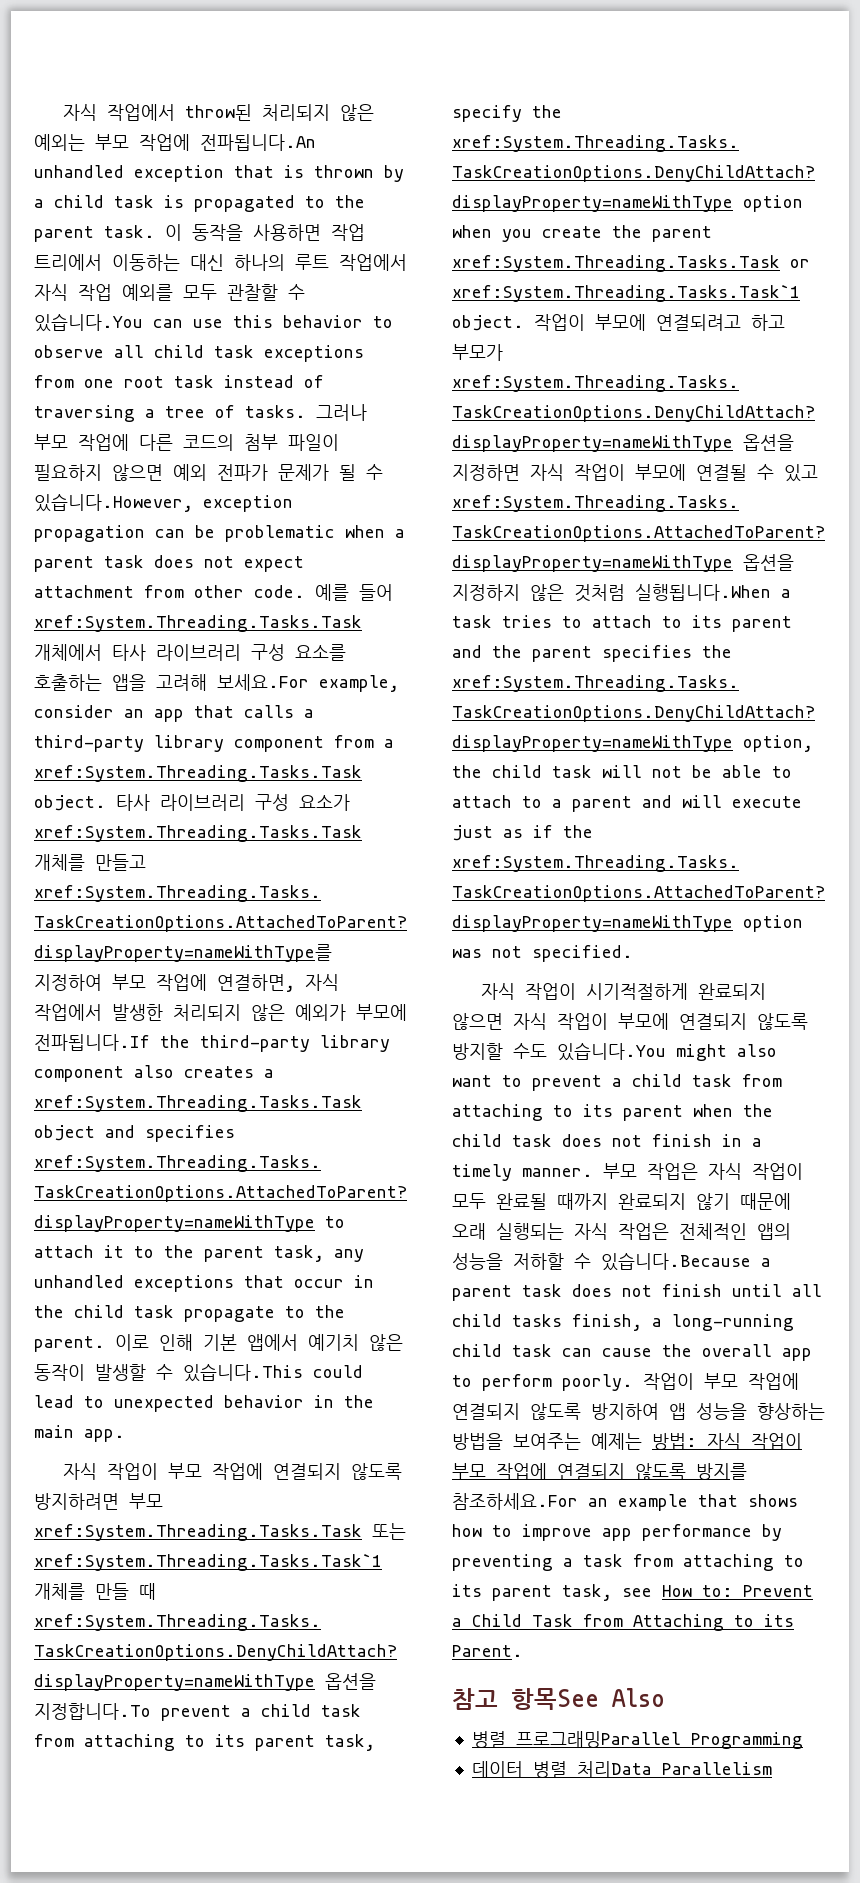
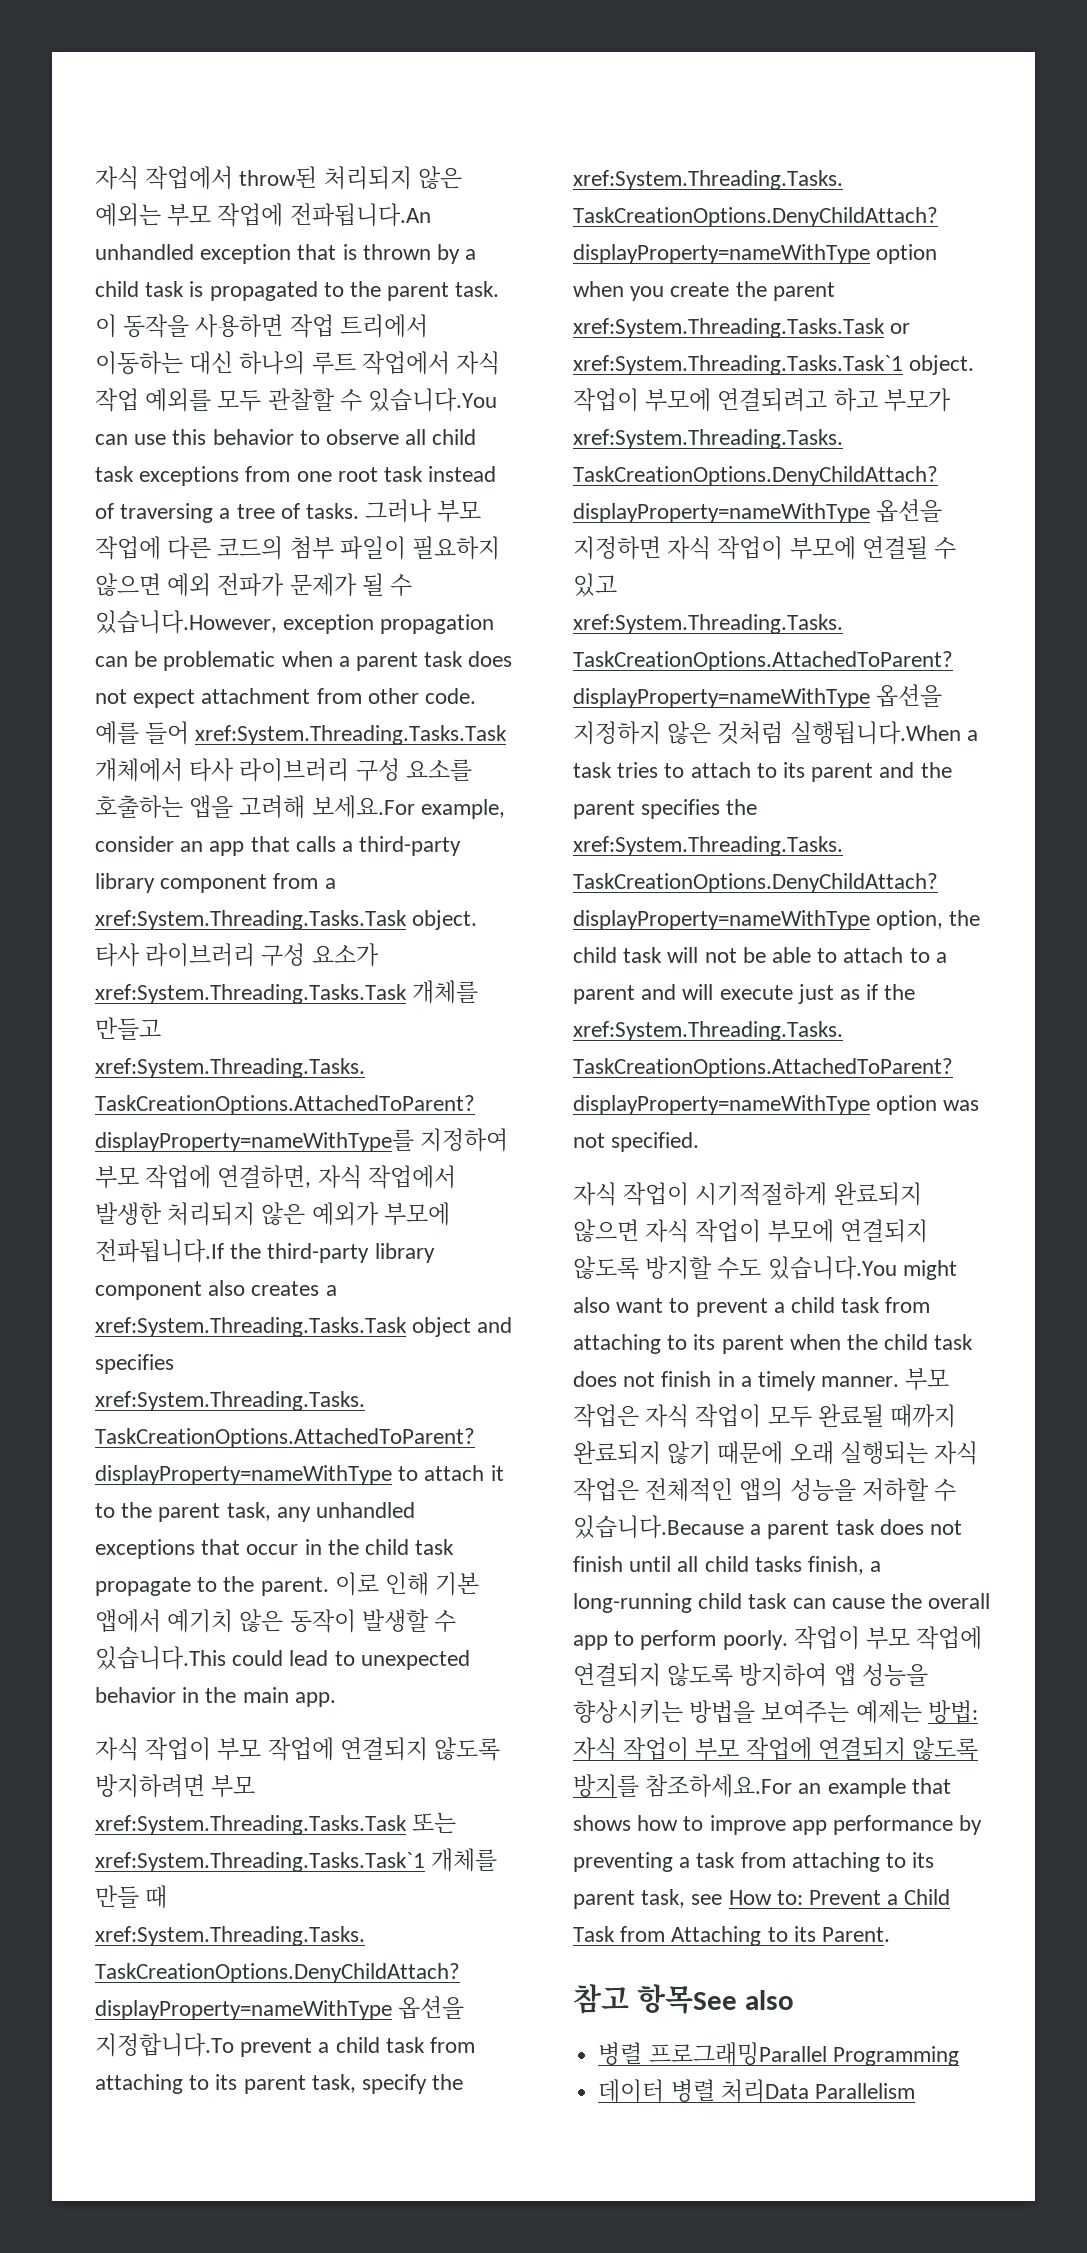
- 작업이 부모 작업에 연결되지 않도록 방지하여 앱 성능을 향상하는 방법을 보여주는 예제는 방법: 자식 작업이 부모 작업에 연결되지 않도록 방지를 참조하세요.For an example that shows how to improve app performance by preventing a task from attaching to its parent task, see How to: Prevent a Child Task from Attaching to its Parent.
+ 작업이 부모 작업에 연결되지 않도록 방지하여 앱 성능을 향상시키는 방법을 보여주는 예제는 방법: 자식 작업이 부모 작업에 연결되지 않도록 방지를 참조하세요.For an example that shows how to improve app performance by preventing a task from attaching to its parent task, see How to: Prevent a Child Task from Attaching to its Parent.
- 참고 항목See Also
+ 참고 항목See also

